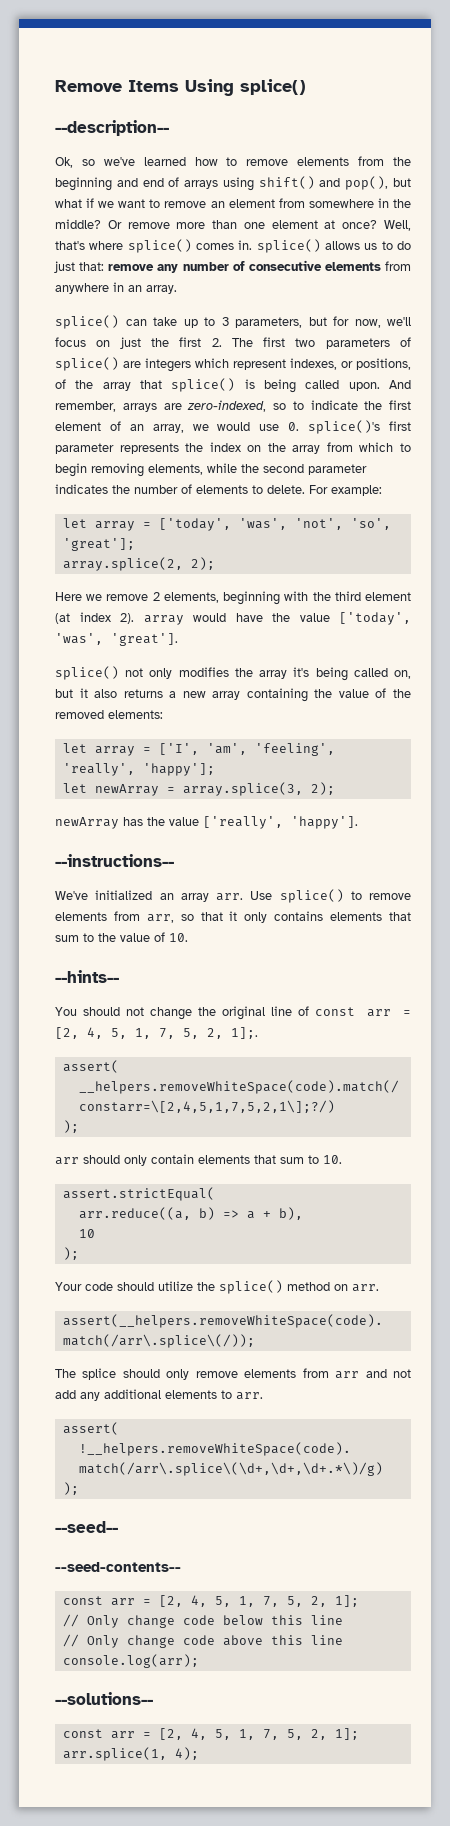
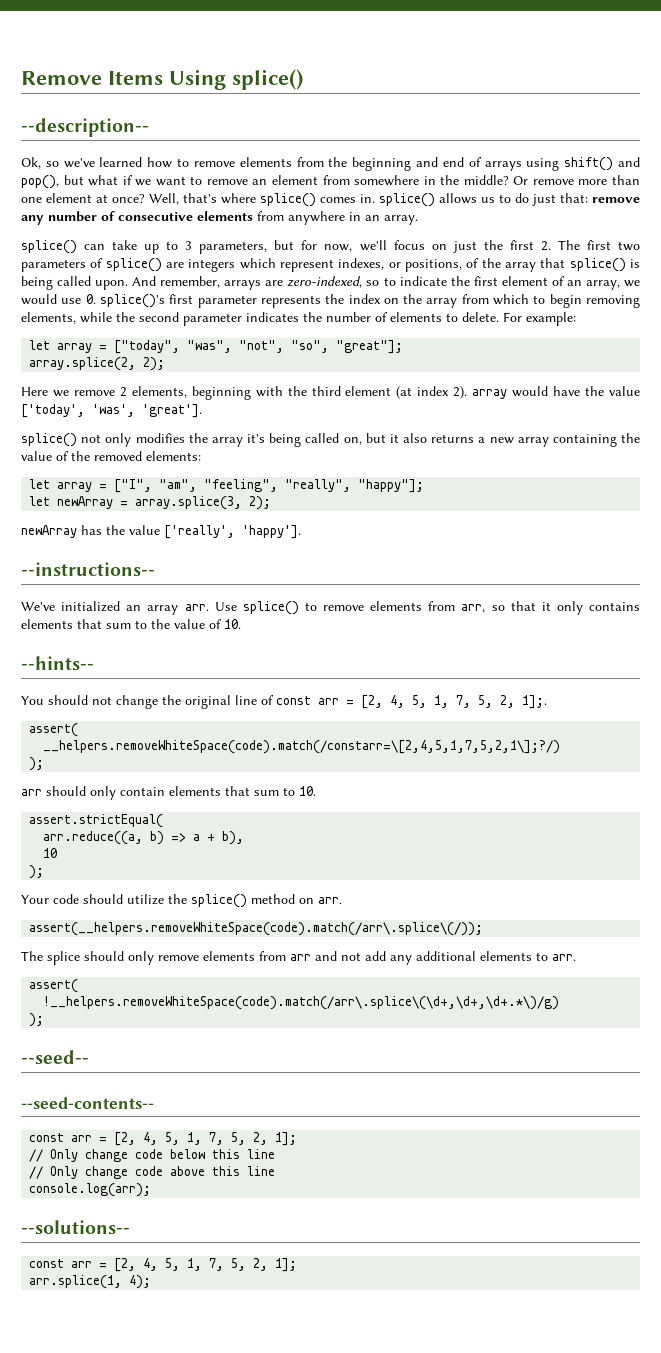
- let array = ['today', 'was', 'not', 'so', 'great'];
+ let array = ["today", "was", "not", "so", "great"];
- let array = ['I', 'am', 'feeling', 'really', 'happy'];
+ let array = ["I", "am", "feeling", "really", "happy"];

